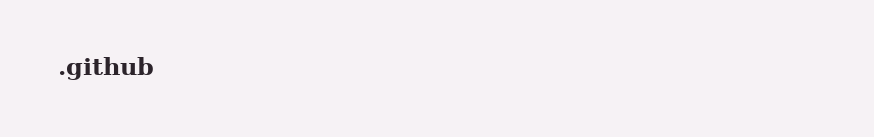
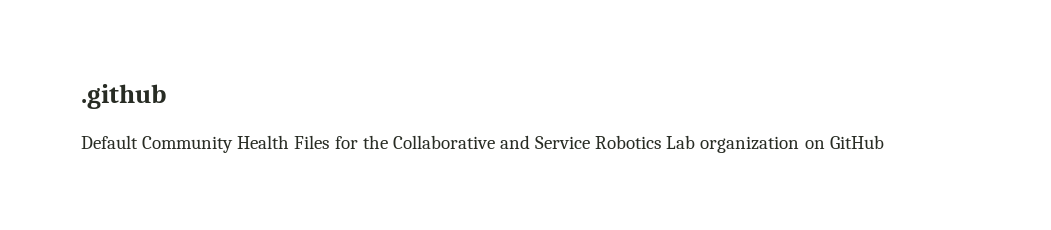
+ Default Community Health Files for the Collaborative and Service Robotics Lab organization on GitHub

